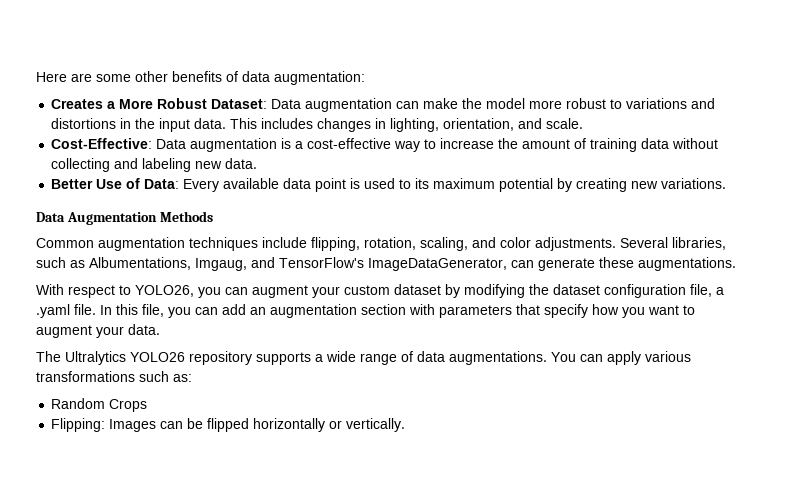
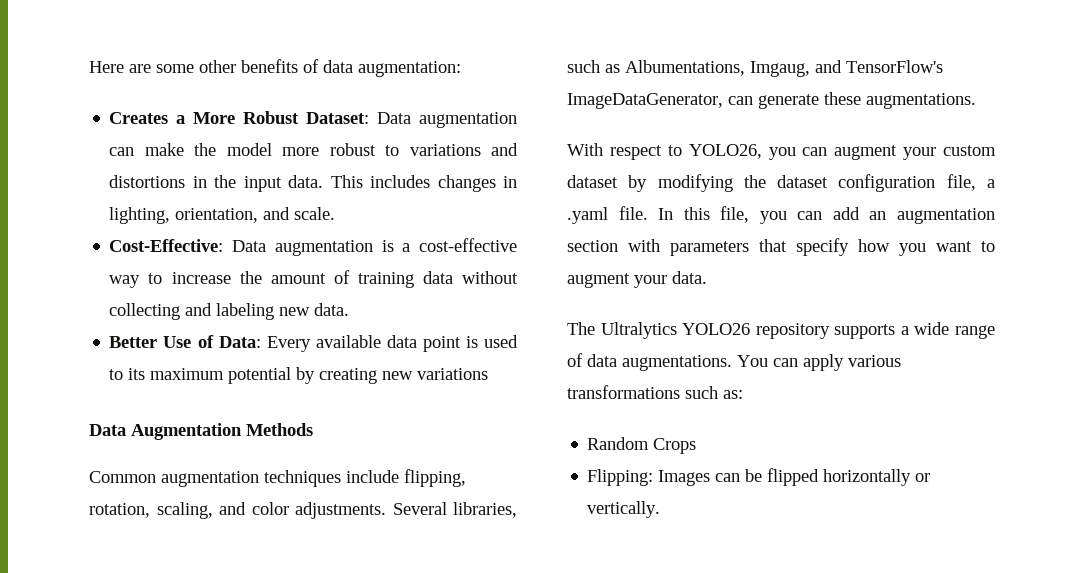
- Better Use of Data: Every available data point is used to its maximum potential by creating new variations.
+ Better Use of Data: Every available data point is used to its maximum potential by creating new variations

